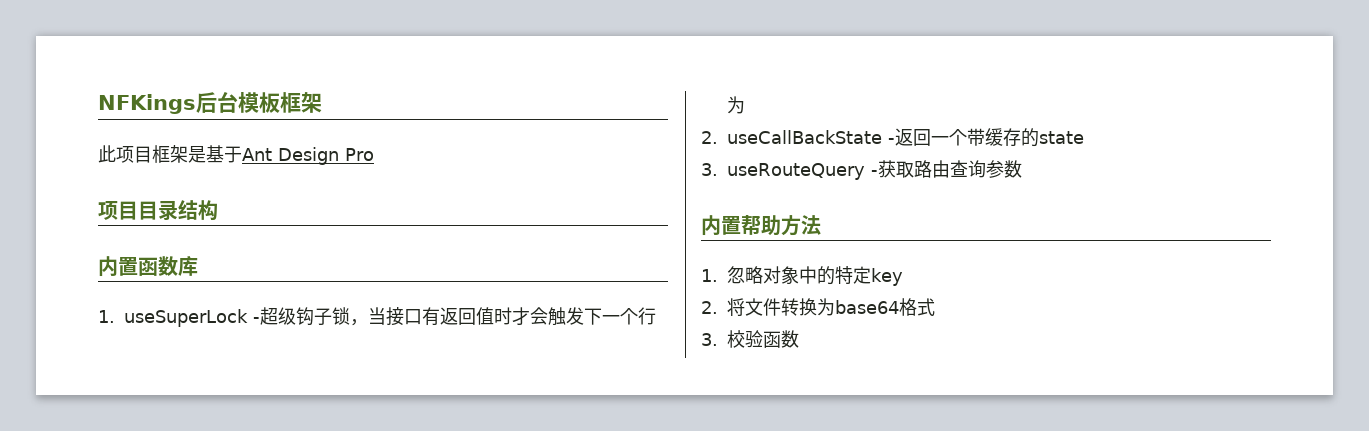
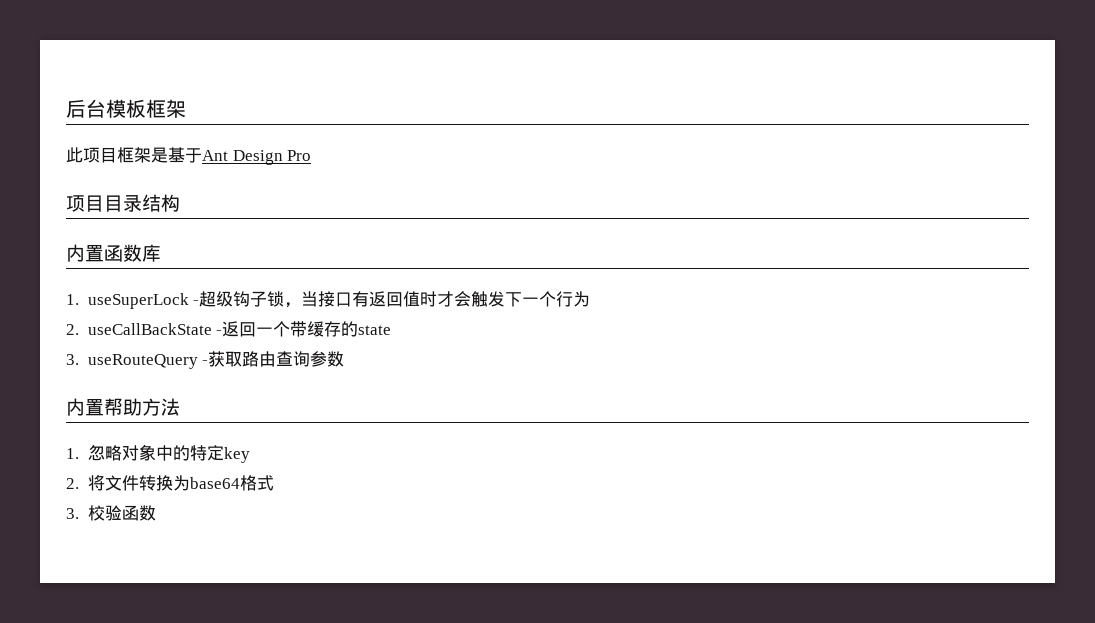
- NFKings后台模板框架
+ 后台模板框架

